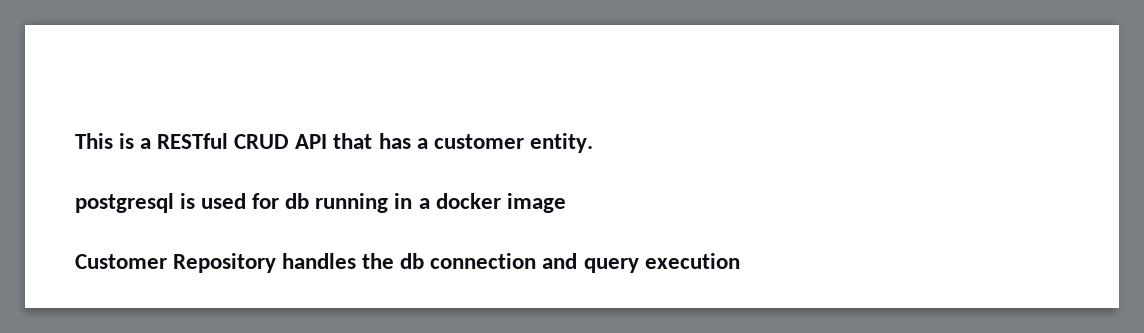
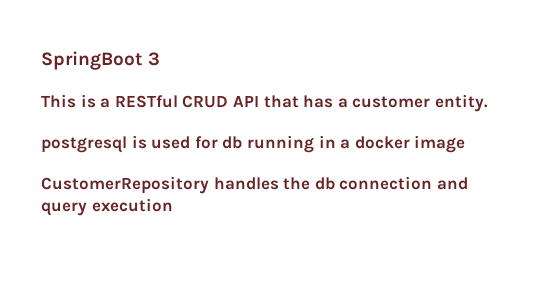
+ SpringBoot 3
- Customer Repository handles the db connection and query execution
+ CustomerRepository handles the db connection and query execution

